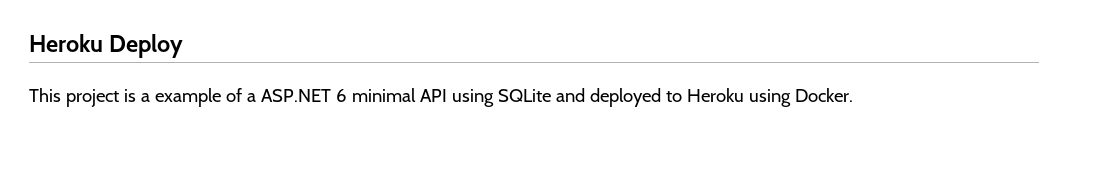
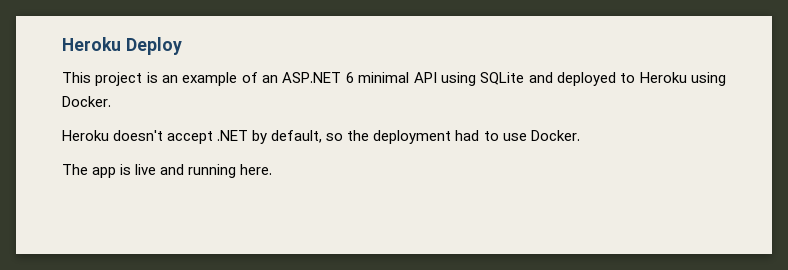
- This project is a example of a ASP.NET 6 minimal API using SQLite and deployed to Heroku using Docker.
+ This project is an example of an ASP.NET 6 minimal API using SQLite and deployed to Heroku using Docker.
+ Heroku doesn't accept .NET by default, so the deployment had to use Docker.
+ The app is live and running here.

